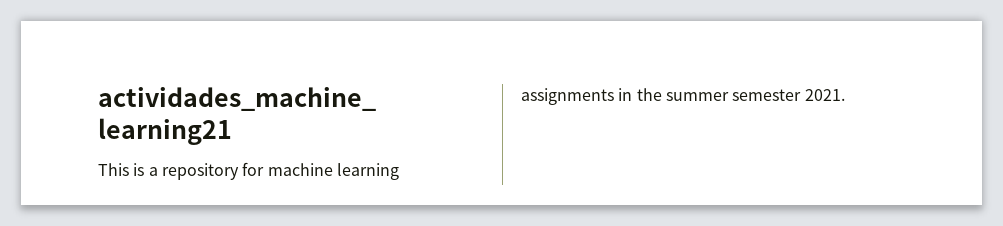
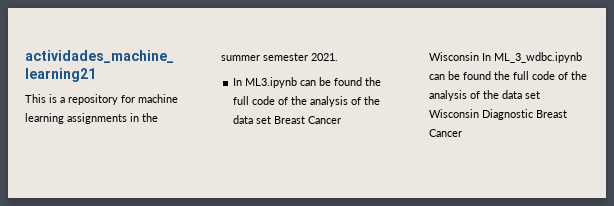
+ In ML3.ipynb can be found the full code of the analysis of the data set Breast Cancer Wisconsin In ML_3_wdbc.ipynb can be found the full code of the analysis of the data set Wisconsin Diagnostic Breast Cancer

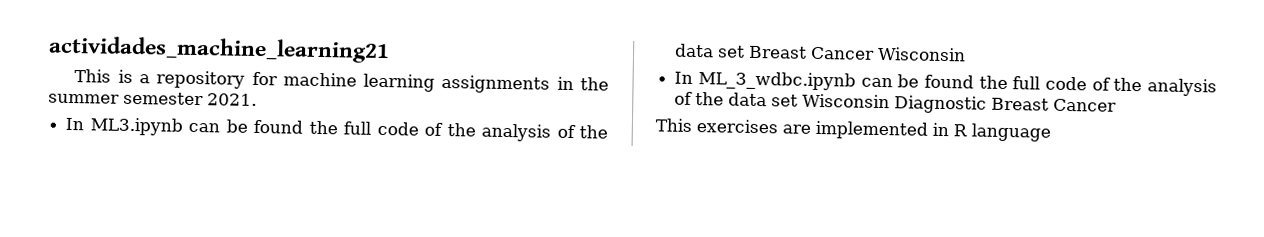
- In ML3.ipynb can be found the full code of the analysis of the data set Breast Cancer Wisconsin In ML_3_wdbc.ipynb can be found the full code of the analysis of the data set Wisconsin Diagnostic Breast Cancer
+ In ML3.ipynb can be found the full code of the analysis of the data set Breast Cancer Wisconsin
+ In ML_3_wdbc.ipynb can be found the full code of the analysis of the data set Wisconsin Diagnostic Breast Cancer
+ This exercises are implemented in R language

